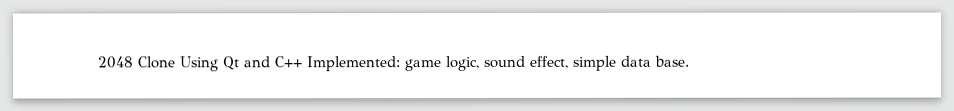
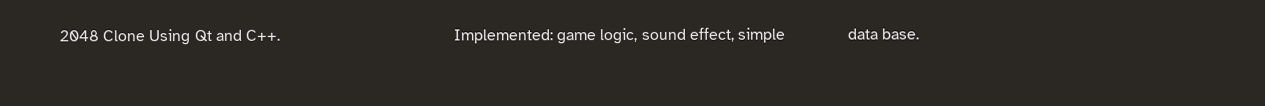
- 2048 Clone Using Qt and C++ Implemented: game logic, sound effect, simple data base.
+ 2048 Clone Using Qt and C++.
+ Implemented: game logic, sound effect, simple data base.

